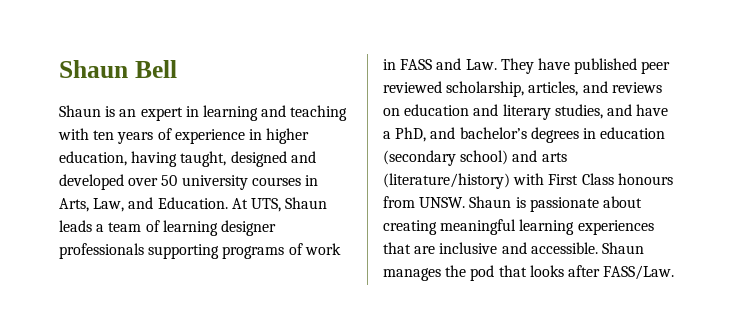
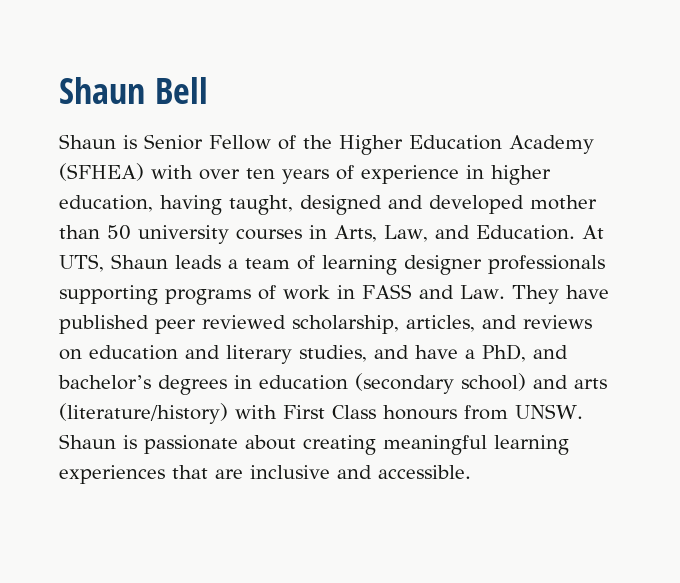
- Shaun is an expert in learning and teaching with ten years of experience in higher education, having taught, designed and developed over 50 university courses in Arts, Law, and Education.
+ Shaun is Senior Fellow of the Higher Education Academy (SFHEA) with over ten years of experience in higher education, having taught, designed and developed mother than 50 university courses in Arts, Law, and Education.
- Shaun manages the pod that looks after FASS/Law.

